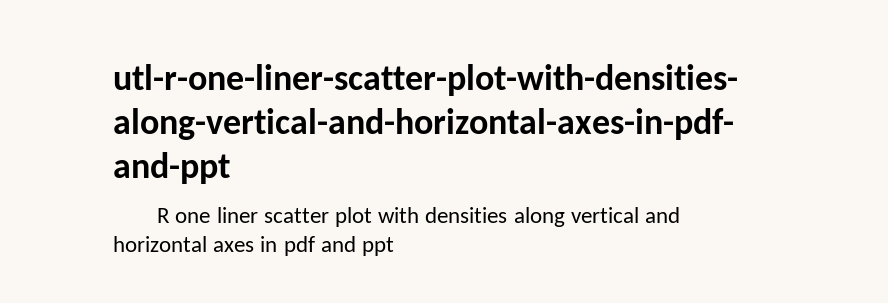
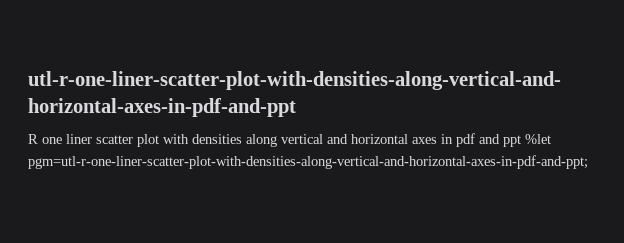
- R one liner scatter plot with densities along vertical and horizontal axes in pdf and ppt
+ R one liner scatter plot with densities along vertical and horizontal axes in pdf and ppt %let pgm=utl-r-one-liner-scatter-plot-with-densities-along-vertical-and-horizontal-axes-in-pdf-and-ppt;

